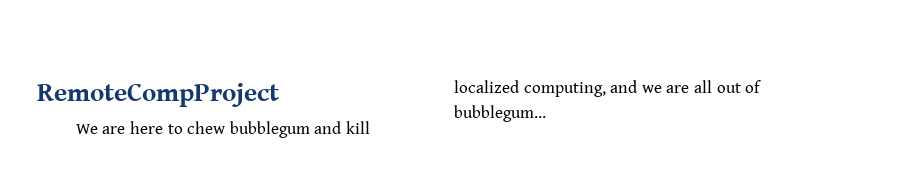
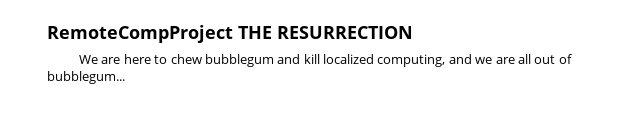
- RemoteCompProject
+ RemoteCompProject THE RESURRECTION

